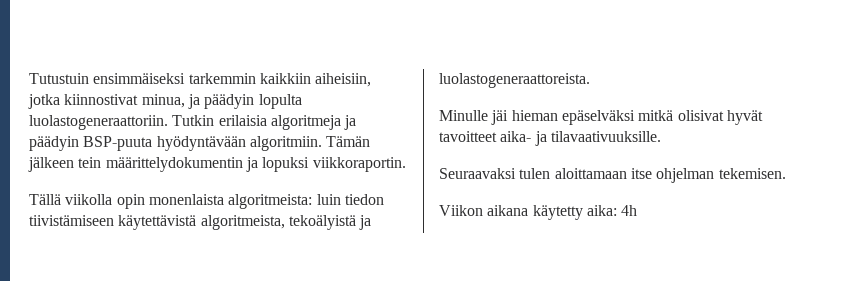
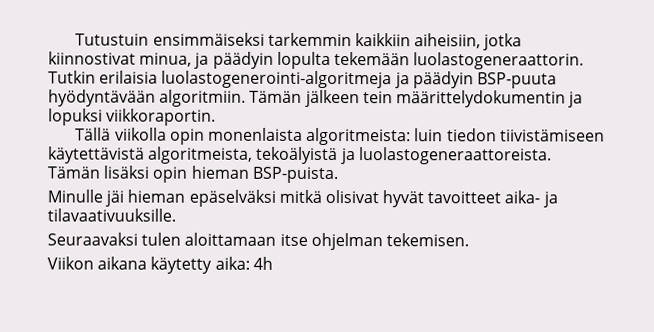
- Tutustuin ensimmäiseksi tarkemmin kaikkiin aiheisiin, jotka kiinnostivat minua, ja päädyin lopulta luolastogeneraattoriin.
+ Tutustuin ensimmäiseksi tarkemmin kaikkiin aiheisiin, jotka kiinnostivat minua, ja päädyin lopulta tekemään luolastogeneraattorin.
- Tutkin erilaisia algoritmeja ja päädyin BSP-puuta hyödyntävään algoritmiin.
+ Tutkin erilaisia luolastogenerointi-algoritmeja ja päädyin BSP-puuta hyödyntävään algoritmiin.
+ Tämän lisäksi opin hieman BSP-puista.

